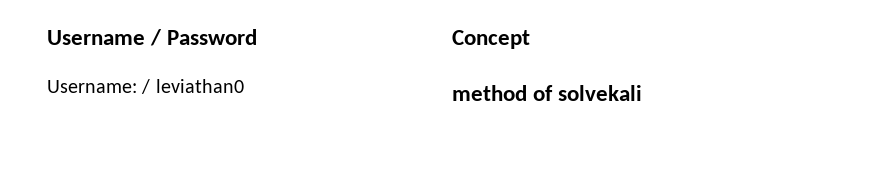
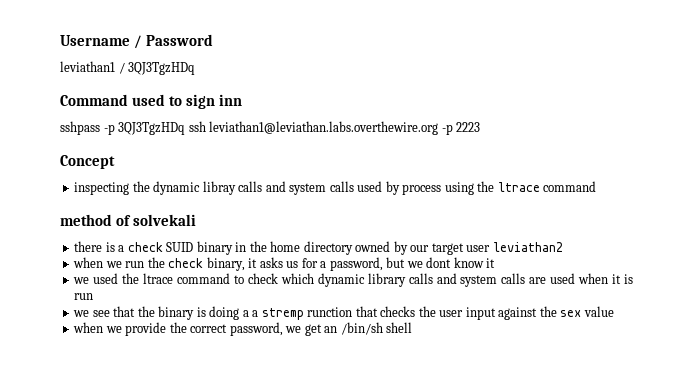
- Username: / leviathan0
+ leviathan1 / 3QJ3TgzHDq
+ Command used to sign inn
+ sshpass -p 3QJ3TgzHDq ssh leviathan1@leviathan.labs.overthewire.org -p 2223
  Concept
+ inspecting the dynamic libray calls and system calls used by process using the ltrace command
  method of solvekali
+ there is a check SUID binary in the home directory owned by our target user leviathan2
+ when we run the check binary, it asks us for a password, but we dont know it
+ we used the ltrace command to check which dynamic library calls and system calls are used when it is run
+ we see that the binary is doing a a stremp runction that checks the user input against the sex value
+ when we provide the correct password, we get an /bin/sh shell

